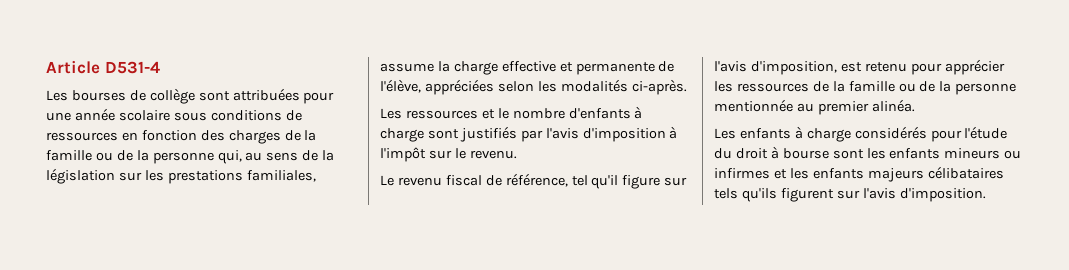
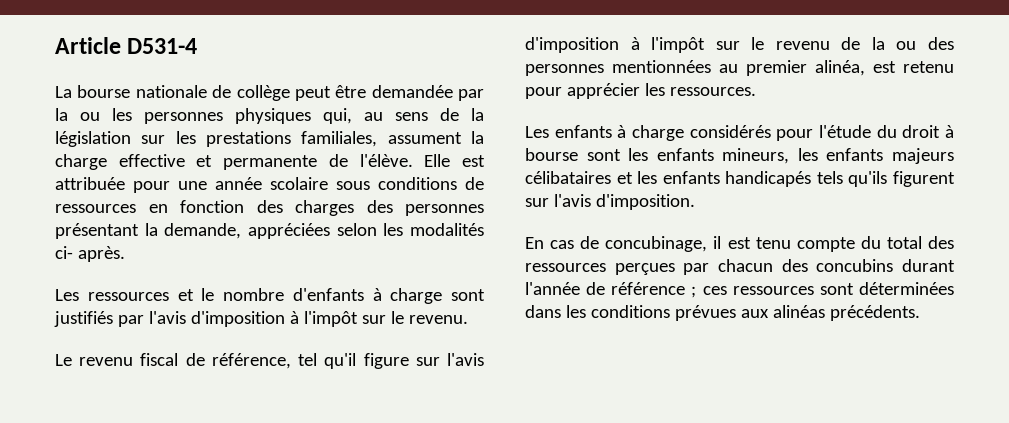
- Les bourses de collège sont attribuées pour une année scolaire sous conditions de ressources en fonction des charges de la famille ou de la personne qui, au sens de la législation sur les prestations familiales, assume la charge effective et permanente de l'élève, appréciées selon les modalités ci-après.
+ La bourse nationale de collège peut être demandée par la ou les personnes physiques qui, au sens de la législation sur les prestations familiales, assument la charge effective et permanente de l'élève. Elle est attribuée pour une année scolaire sous conditions de ressources en fonction des charges des personnes présentant la demande, appréciées selon les modalités ci- après.
- Le revenu fiscal de référence, tel qu'il figure sur l'avis d'imposition, est retenu pour apprécier les ressources de la famille ou de la personne mentionnée au premier alinéa.
+ Le revenu fiscal de référence, tel qu'il figure sur l'avis d'imposition à l'impôt sur le revenu de la ou des personnes mentionnées au premier alinéa, est retenu pour apprécier les ressources.
- Les enfants à charge considérés pour l'étude du droit à bourse sont les enfants mineurs ou infirmes et les enfants majeurs célibataires tels qu'ils figurent sur l'avis d'imposition.
+ Les enfants à charge considérés pour l'étude du droit à bourse sont les enfants mineurs, les enfants majeurs célibataires et les enfants handicapés tels qu'ils figurent sur l'avis d'imposition.
+ En cas de concubinage, il est tenu compte du total des ressources perçues par chacun des concubins durant l'année de référence ; ces ressources sont déterminées dans les conditions prévues aux alinéas précédents.

